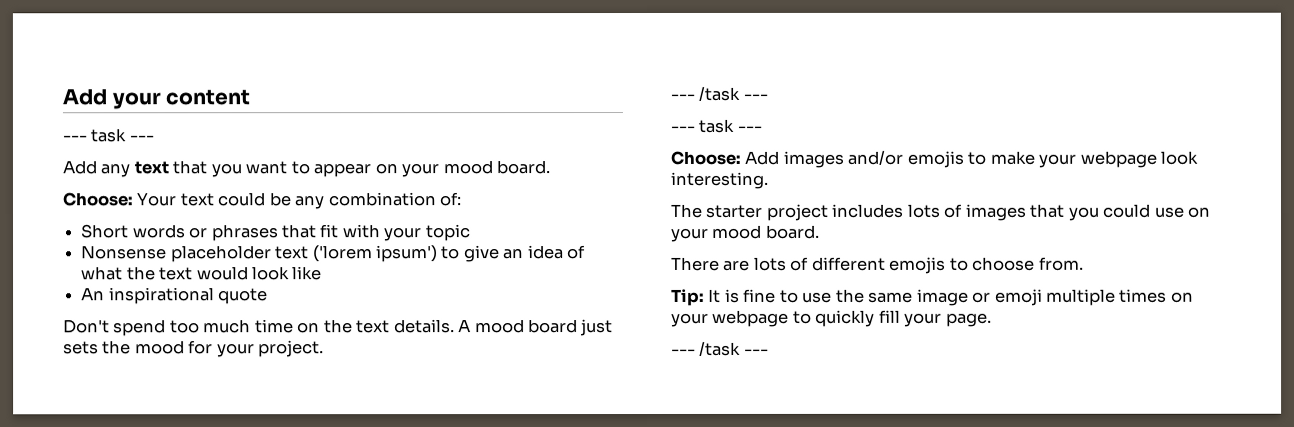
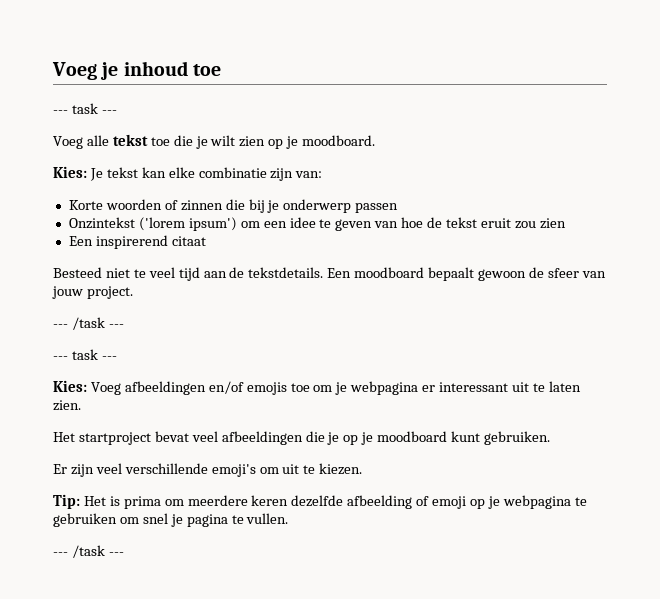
- Add your content
+ Voeg je inhoud toe
  --- task ---
- Add any text that you want to appear on your mood board.
- Choose: Your text could be any combination of:
- Short words or phrases that fit with your topic
- Nonsense placeholder text ('lorem ipsum') to give an idea of what the text would look like
- An inspirational quote
- Don't spend too much time on the text details. A mood board just sets the mood for your project.
+ Voeg alle tekst toe die je wilt zien op je moodboard.
+ Kies: Je tekst kan elke combinatie zijn van:
+ Korte woorden of zinnen die bij je onderwerp passen
+ Onzintekst ('lorem ipsum') om een idee te geven van hoe de tekst eruit zou zien
+ Een inspirerend citaat
+ Besteed niet te veel tijd aan de tekstdetails. Een moodboard bepaalt gewoon de sfeer van jouw project.
- Choose: Add images and/or emojis to make your webpage look interesting.
- The starter project includes lots of images that you could use on your mood board.
- There are lots of different emojis to choose from.
- Tip: It is fine to use the same image or emoji multiple times on your webpage to quickly fill your page.
+ Kies: Voeg afbeeldingen en/of emojis toe om je webpagina er interessant uit te laten zien.
+ Het startproject bevat veel afbeeldingen die je op je moodboard kunt gebruiken.
+ Er zijn veel verschillende emoji's om uit te kiezen.
+ Tip: Het is prima om meerdere keren dezelfde afbeelding of emoji op je webpagina te gebruiken om snel je pagina te vullen.

